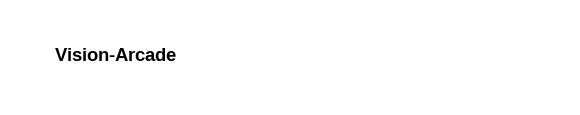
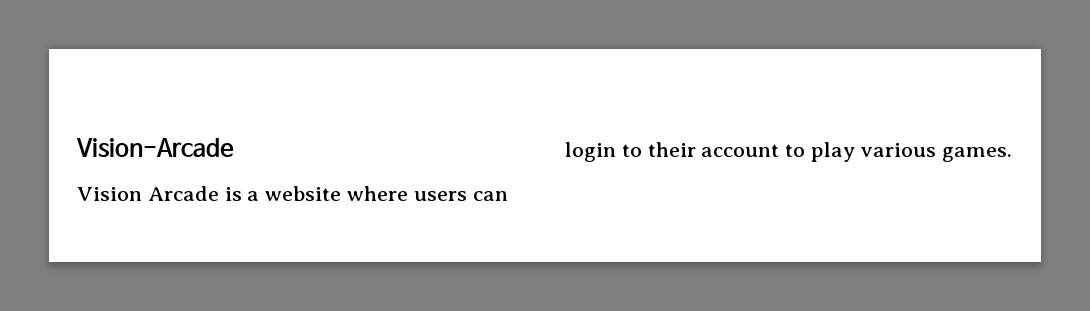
+ Vision Arcade is a website where users can login to their account to play various games.

